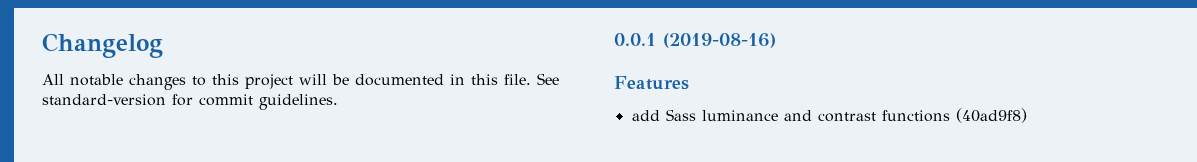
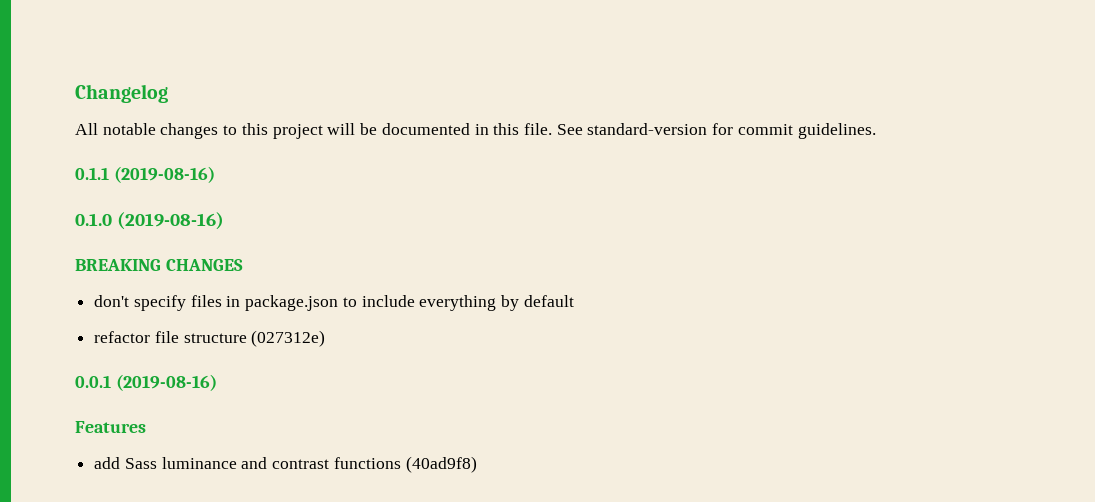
+ 0.1.1 (2019-08-16)
+ 0.1.0 (2019-08-16)
+ BREAKING CHANGES
+ don't specify files in package.json to include everything by default
+ refactor file structure (027312e)

